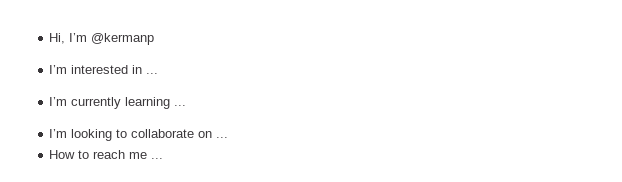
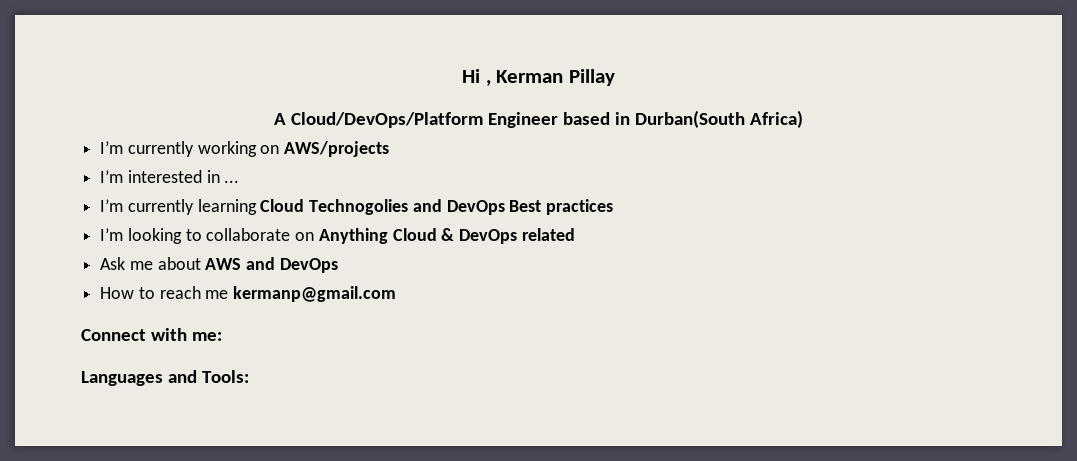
- Hi, I’m @kermanp
+ Hi , Kerman Pillay
+ A Cloud/DevOps/Platform Engineer based in Durban(South Africa)
+ I’m currently working on AWS/projects
- I’m currently learning ...
+ I’m currently learning Cloud Technogolies and DevOps Best practices
- I’m looking to collaborate on ...
- How to reach me ...
+ I’m looking to collaborate on Anything Cloud & DevOps related
+ Ask me about AWS and DevOps
+ How to reach me kermanp@gmail.com
+ Connect with me:
+ Languages and Tools:

